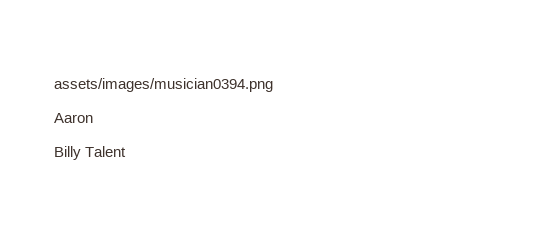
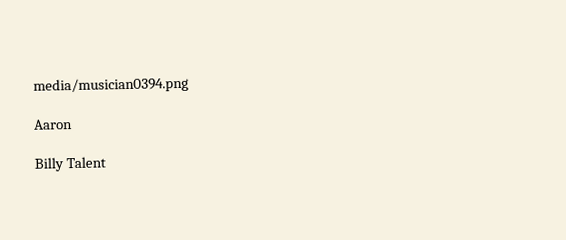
- assets/images/musician0394.png
+ media/musician0394.png

